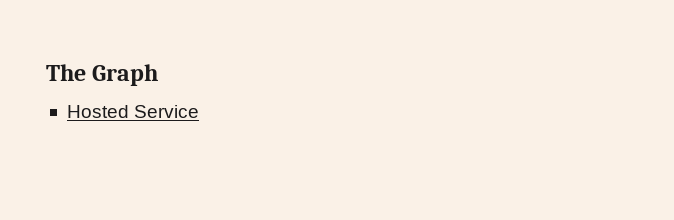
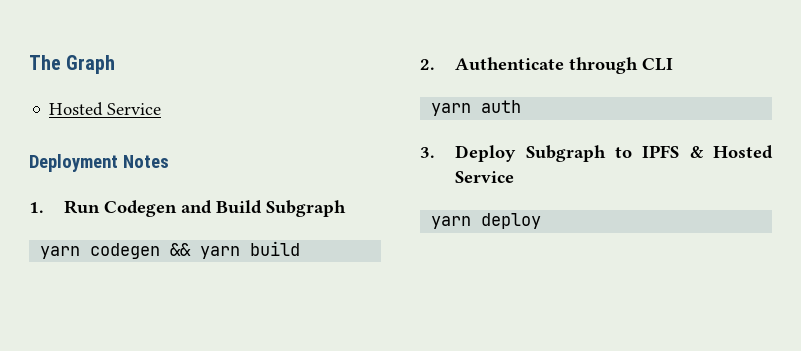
+ Deployment Notes
+ 1. Run Codegen and Build Subgraph
+ yarn codegen && yarn build
+ 2. Authenticate through CLI
+ yarn auth
+ 3. Deploy Subgraph to IPFS & Hosted Service
+ yarn deploy

